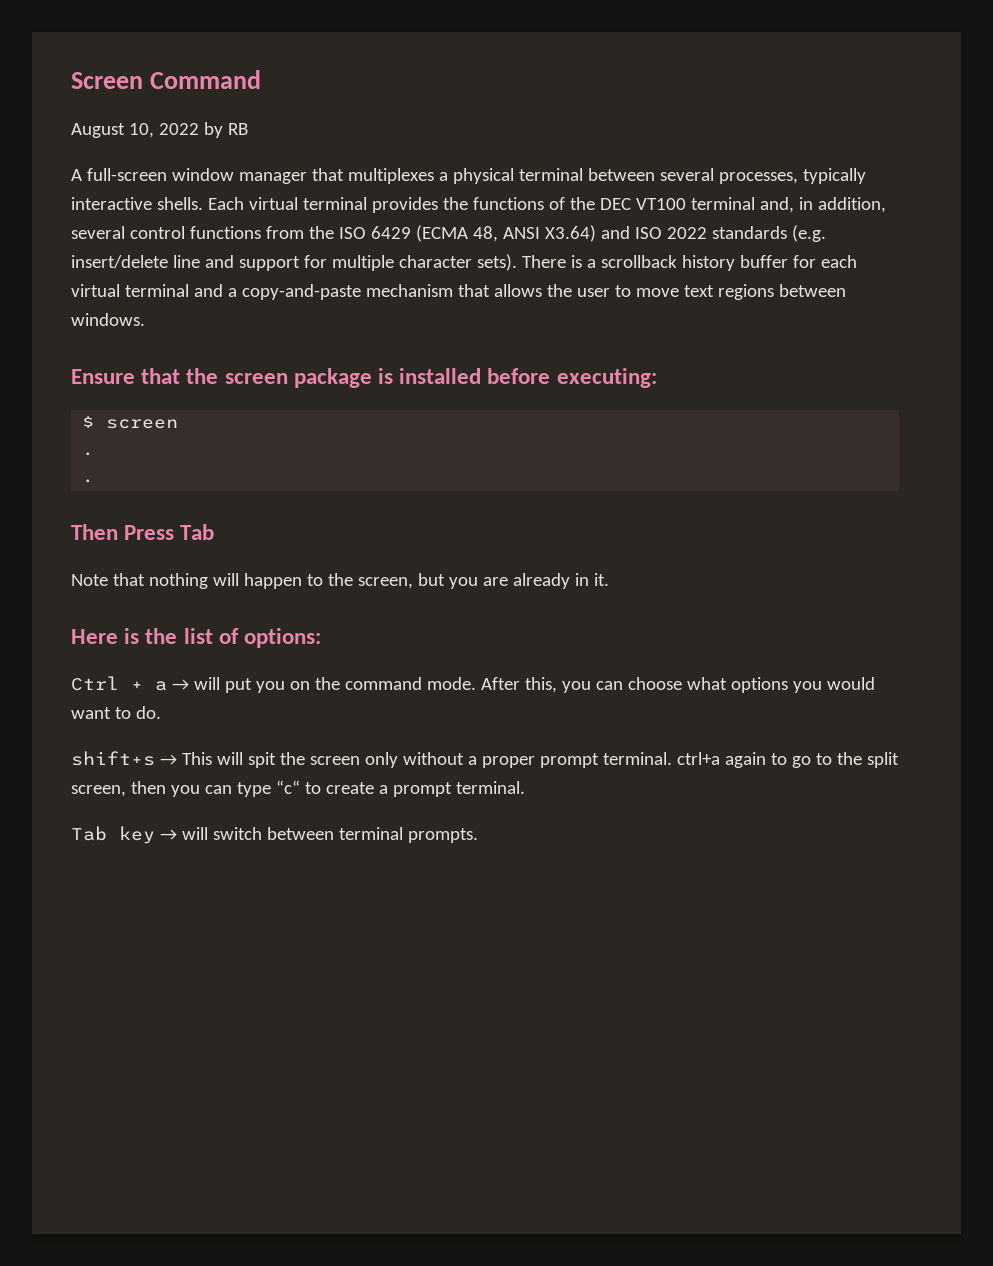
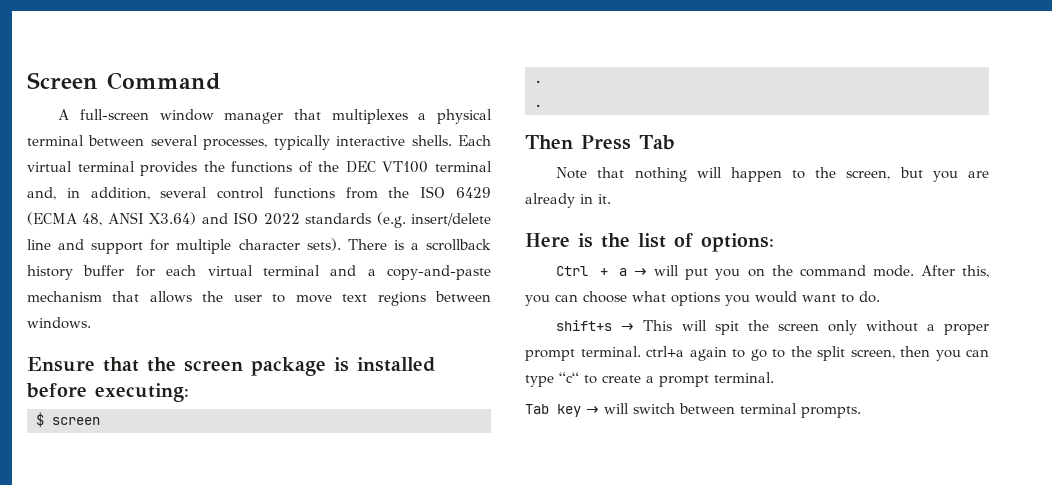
- August 10, 2022 by RB

